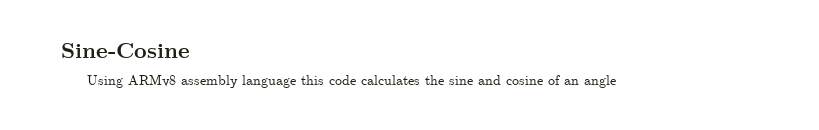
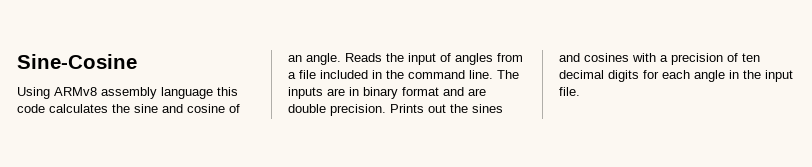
- Using ARMv8 assembly language this code calculates the sine and cosine of an angle
+ Using ARMv8 assembly language this code calculates the sine and cosine of an angle. Reads the input of angles from a file included in the command line. The inputs are in binary format and are double precision. Prints out the sines and cosines with a precision of ten decimal digits for each angle in the input file.

